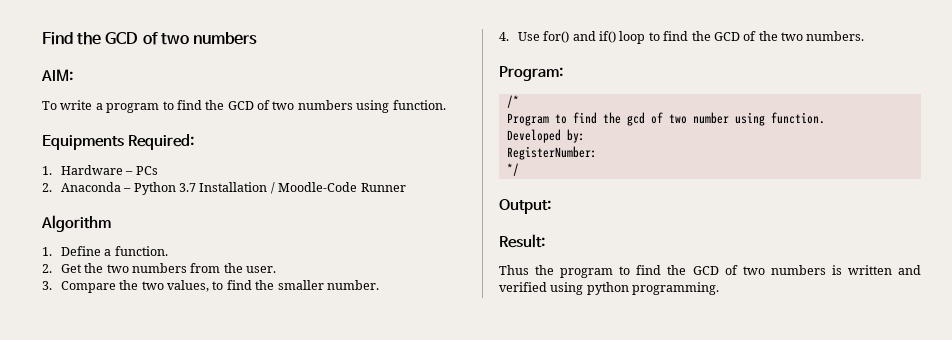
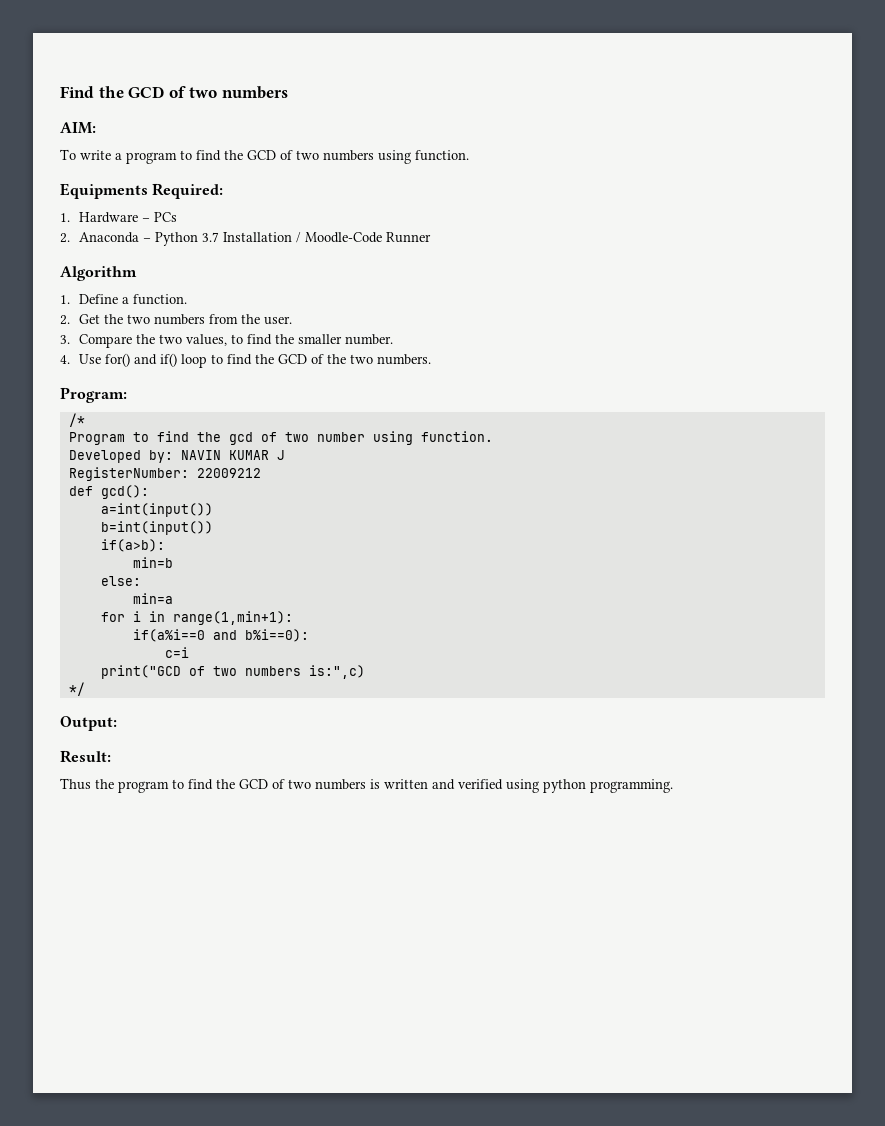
- Developed by:
- RegisterNumber:
+ Developed by: NAVIN KUMAR J
+ RegisterNumber: 22009212
+ def gcd():
+ a=int(input())
+ b=int(input())
+ if(a>b):
+ min=b
+ else:
+ min=a
+ for i in range(1,min+1):
+ if(a%i==0 and b%i==0):
+ c=i
+ print("GCD of two numbers is:",c)

